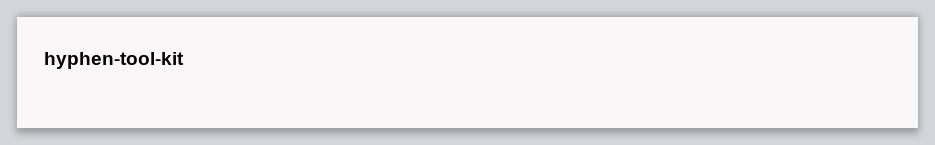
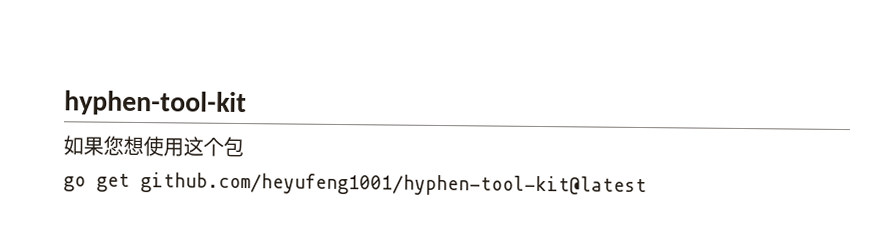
+ 如果您想使用这个包
+ go get github.com/heyufeng1001/hyphen-tool-kit@latest

